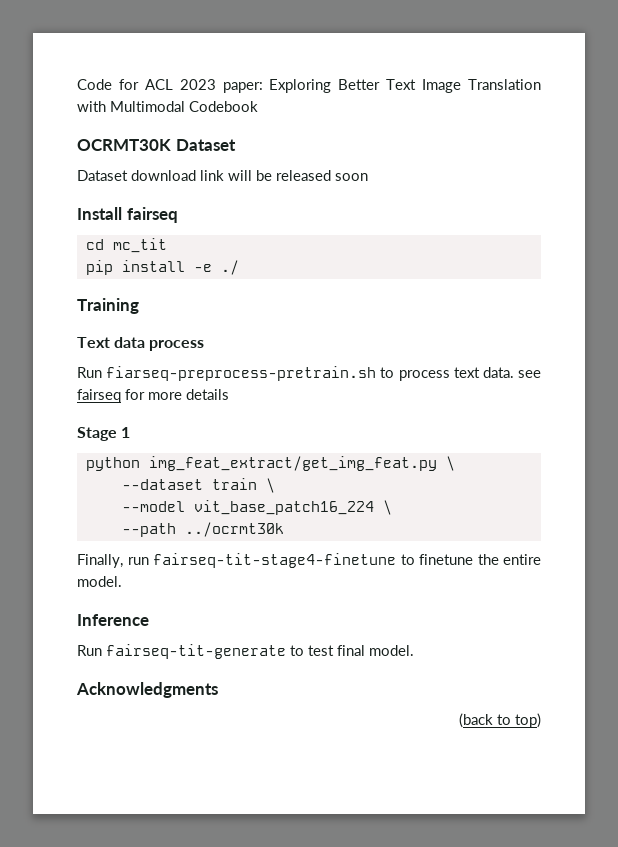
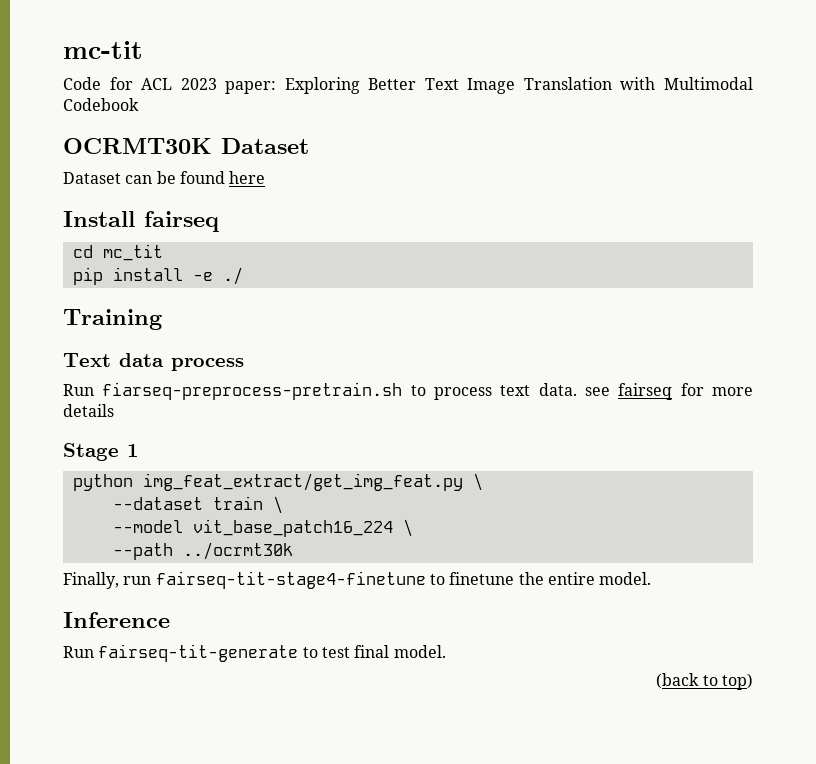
+ mc-tit
- Dataset download link will be released soon
+ Dataset can be found here
- Acknowledgments

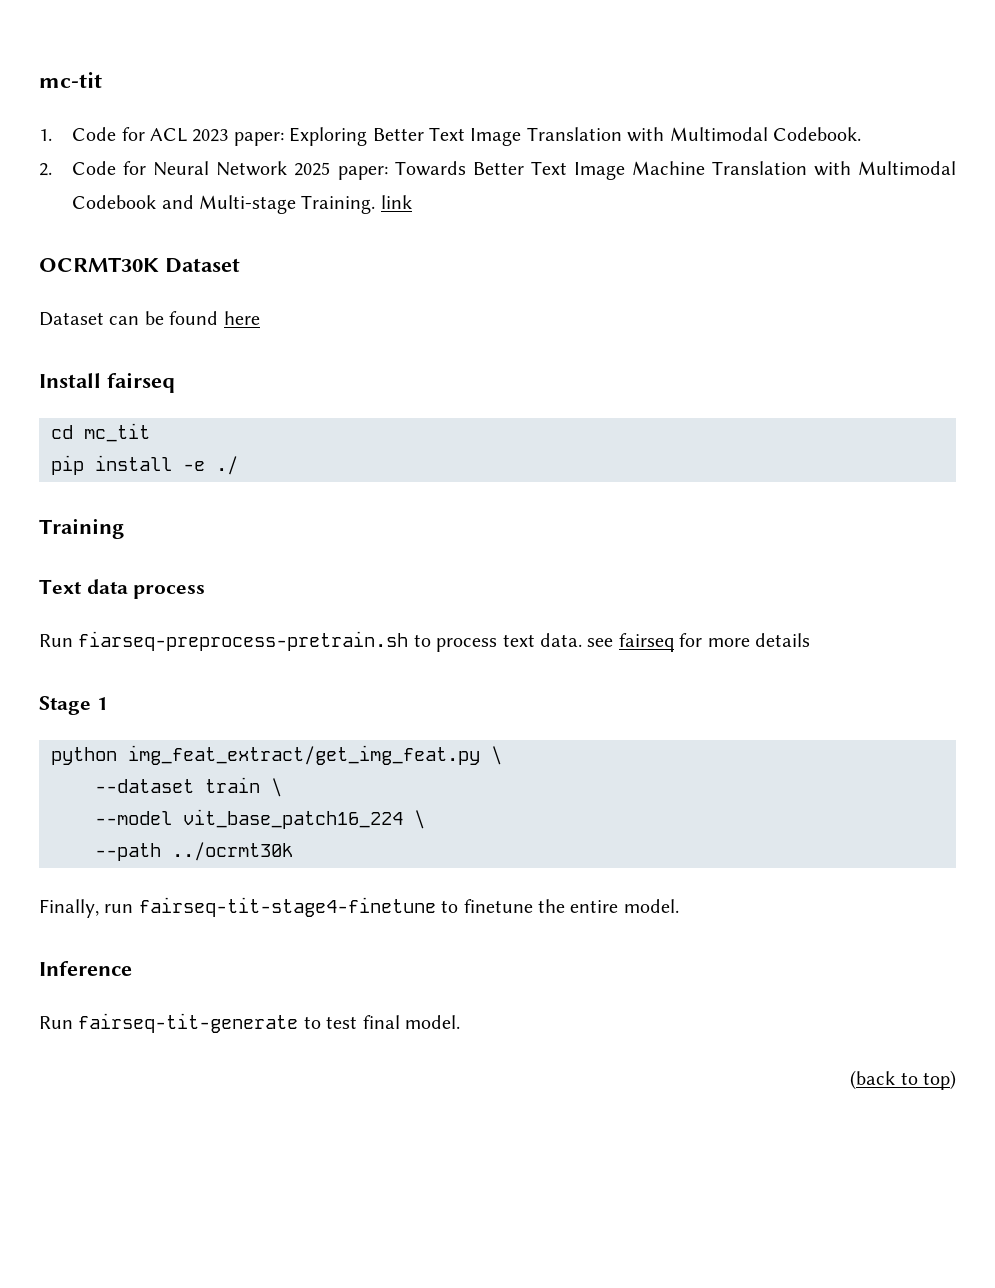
- Code for ACL 2023 paper: Exploring Better Text Image Translation with Multimodal Codebook
+ 1. Code for ACL 2023 paper: Exploring Better Text Image Translation with Multimodal Codebook.
+ 2. Code for Neural Network 2025 paper: Towards Better Text Image Machine Translation with Multimodal Codebook and Multi-stage Training. link

